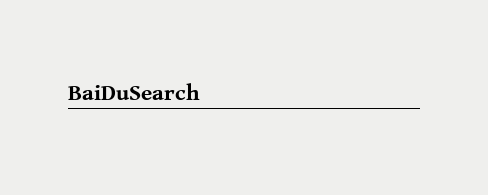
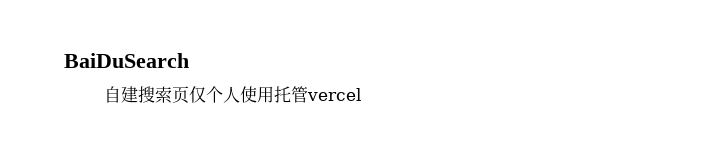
+ 自建搜索页仅个人使用托管vercel

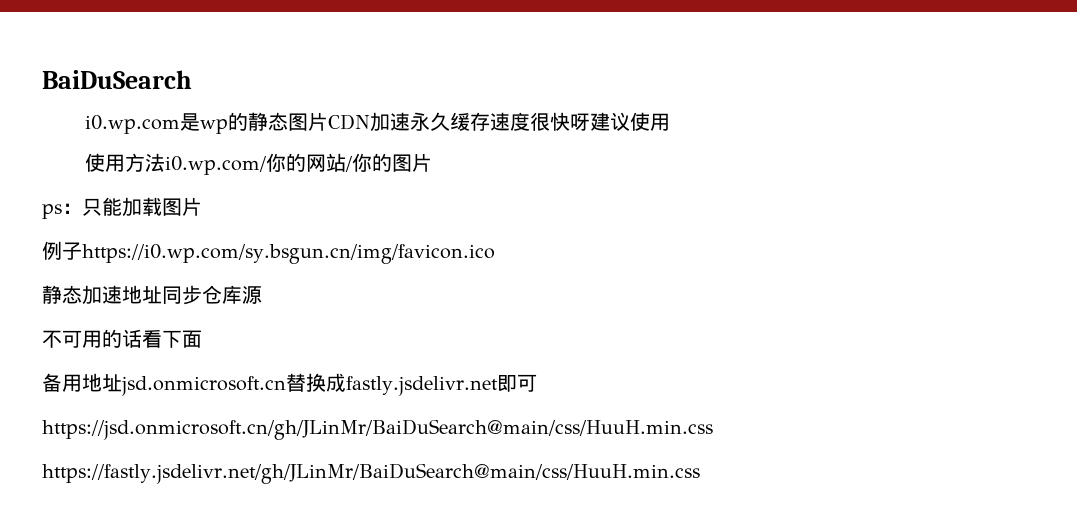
- 自建搜索页仅个人使用托管vercel
+ i0.wp.com是wp的静态图片CDN加速永久缓存速度很快呀建议使用
+ 使用方法i0.wp.com/你的网站/你的图片
+ ps：只能加载图片
+ 例子https://i0.wp.com/sy.bsgun.cn/img/favicon.ico
+ 静态加速地址同步仓库源
+ 不可用的话看下面
+ 备用地址jsd.onmicrosoft.cn替换成fastly.jsdelivr.net即可
+ https://jsd.onmicrosoft.cn/gh/JLinMr/BaiDuSearch@main/css/HuuH.min.css
+ https://fastly.jsdelivr.net/gh/JLinMr/BaiDuSearch@main/css/HuuH.min.css

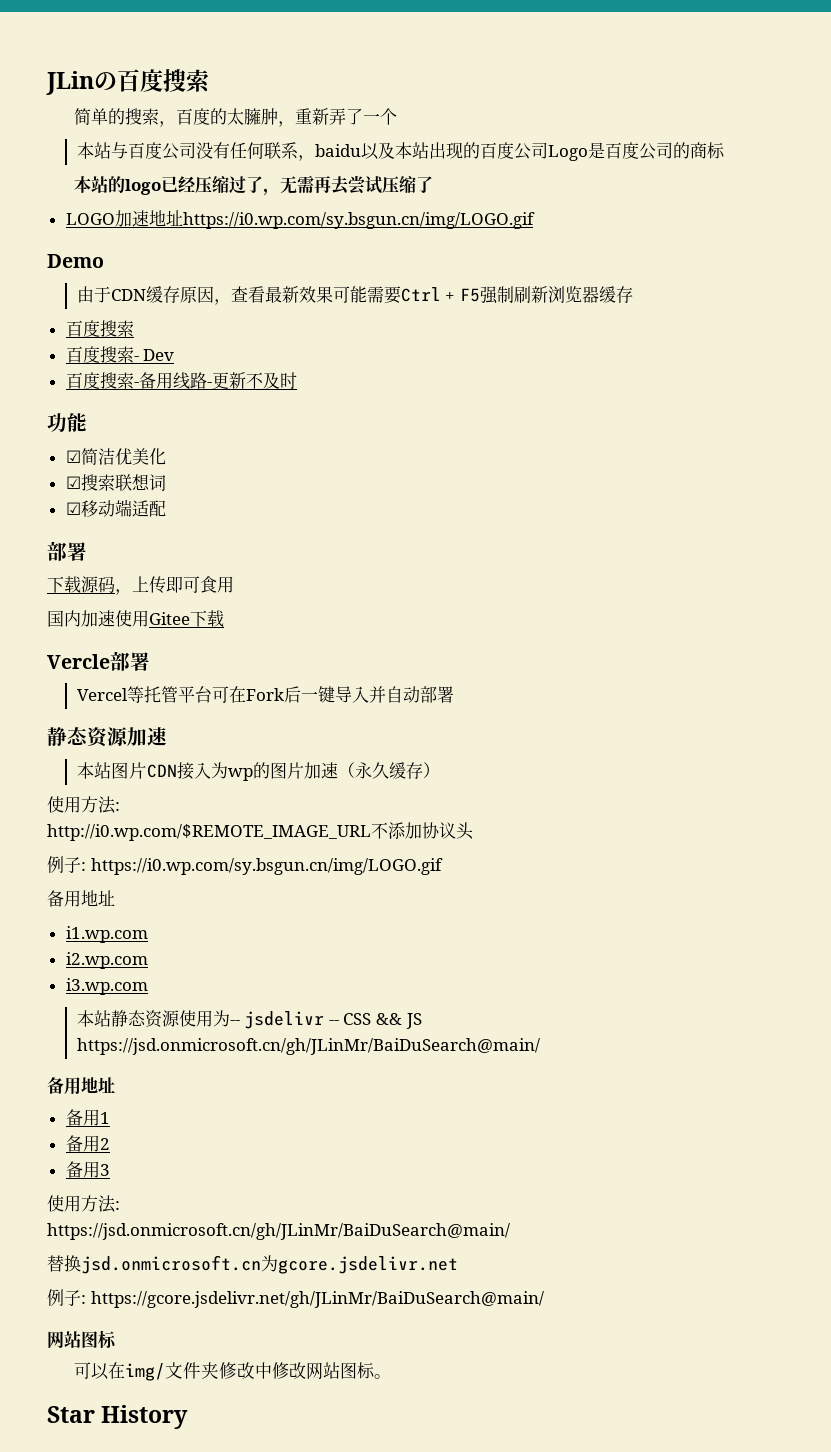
- BaiDuSearch
- i0.wp.com是wp的静态图片CDN加速永久缓存速度很快呀建议使用
- 使用方法i0.wp.com/你的网站/你的图片
- ps：只能加载图片
- 例子https://i0.wp.com/sy.bsgun.cn/img/favicon.ico
- 静态加速地址同步仓库源
- 不可用的话看下面
- 备用地址jsd.onmicrosoft.cn替换成fastly.jsdelivr.net即可
- https://jsd.onmicrosoft.cn/gh/JLinMr/BaiDuSearch@main/css/HuuH.min.css
- https://fastly.jsdelivr.net/gh/JLinMr/BaiDuSearch@main/css/HuuH.min.css
+ JLinの百度搜索
+ 简单的搜索，百度的太臃肿，重新弄了一个
+ 本站与百度公司没有任何联系，baidu以及本站出现的百度公司Logo是百度公司的商标
+ 本站的logo已经压缩过了，无需再去尝试压缩了
+ LOGO加速地址https://i0.wp.com/sy.bsgun.cn/img/LOGO.gif
+ Demo
+ 由于CDN缓存原因，查看最新效果可能需要Ctrl + F5强制刷新浏览器缓存
+ 百度搜索
+ 百度搜索- Dev
+ 百度搜索-备用线路-更新不及时
+ 功能
+ ☑简洁优美化
+ ☑搜索联想词
+ ☑移动端适配
+ 部署
+ 下载源码，上传即可食用
+ 国内加速使用Gitee下载
+ Vercle部署
+ Vercel等托管平台可在Fork后一键导入并自动部署
+ 静态资源加速
+ 本站图片CDN接入为wp的图片加速（永久缓存）
+ 使用方法:
+ http://i0.wp.com/$REMOTE_IMAGE_URL不添加协议头
+ 例子: https://i0.wp.com/sy.bsgun.cn/img/LOGO.gif
+ 备用地址
+ i1.wp.com
+ i2.wp.com
+ i3.wp.com
+ 本站静态资源使用为-- jsdelivr -- CSS && JS https://jsd.onmicrosoft.cn/gh/JLinMr/BaiDuSearch@main/
+ 备用地址
+ 备用1
+ 备用2
+ 备用3
+ 使用方法:
+ https://jsd.onmicrosoft.cn/gh/JLinMr/BaiDuSearch@main/
+ 替换jsd.onmicrosoft.cn为gcore.jsdelivr.net
+ 例子: https://gcore.jsdelivr.net/gh/JLinMr/BaiDuSearch@main/
+ 网站图标
+ 可以在img/文件夹修改中修改网站图标。
+ Star History

